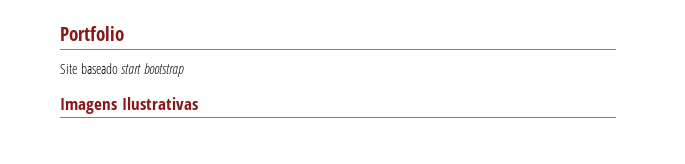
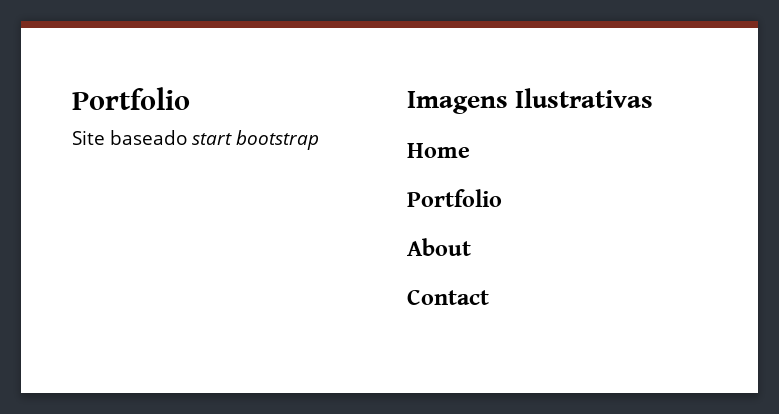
+ Home
+ Portfolio
+ About
+ Contact

